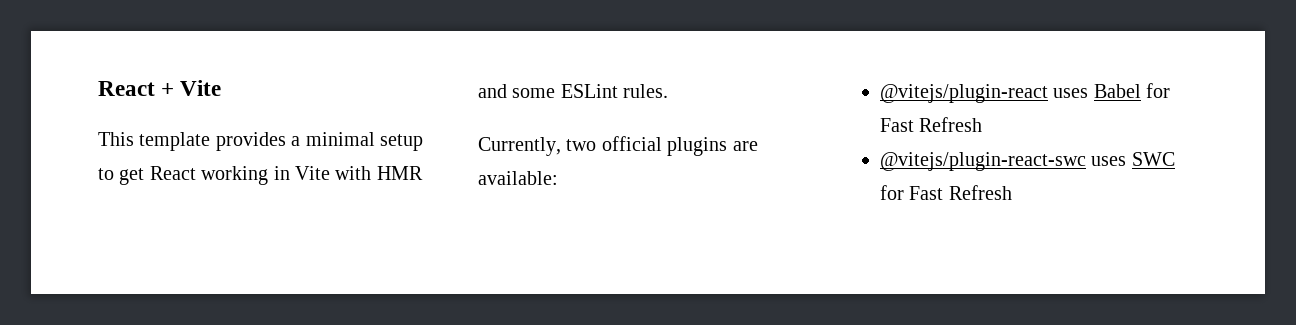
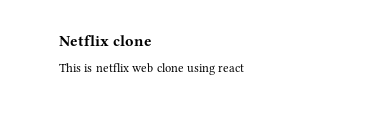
- React + Vite
- This template provides a minimal setup to get React working in Vite with HMR and some ESLint rules.
- Currently, two official plugins are available:
- @vitejs/plugin-react uses Babel for Fast Refresh
- @vitejs/plugin-react-swc uses SWC for Fast Refresh
+ Netflix clone
+ This is netflix web clone using react

